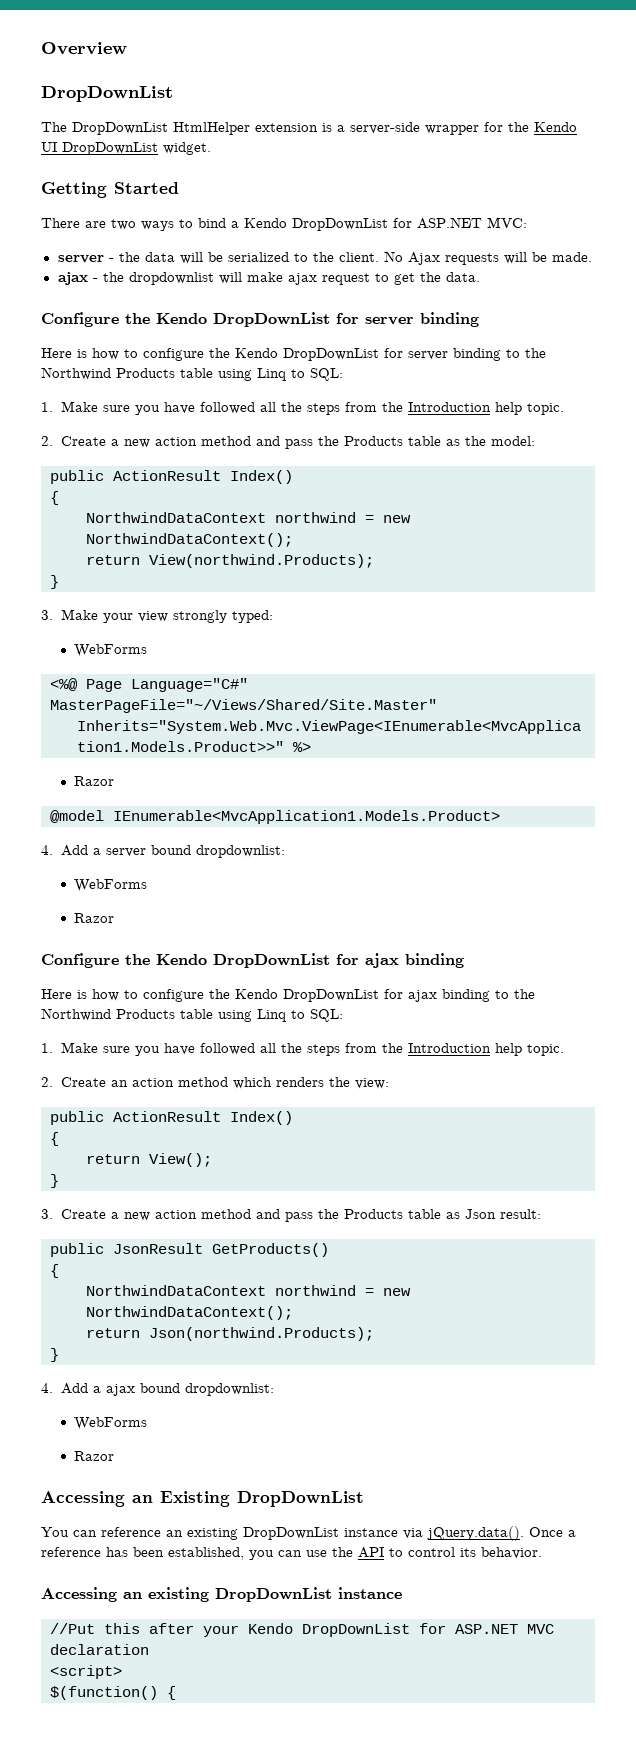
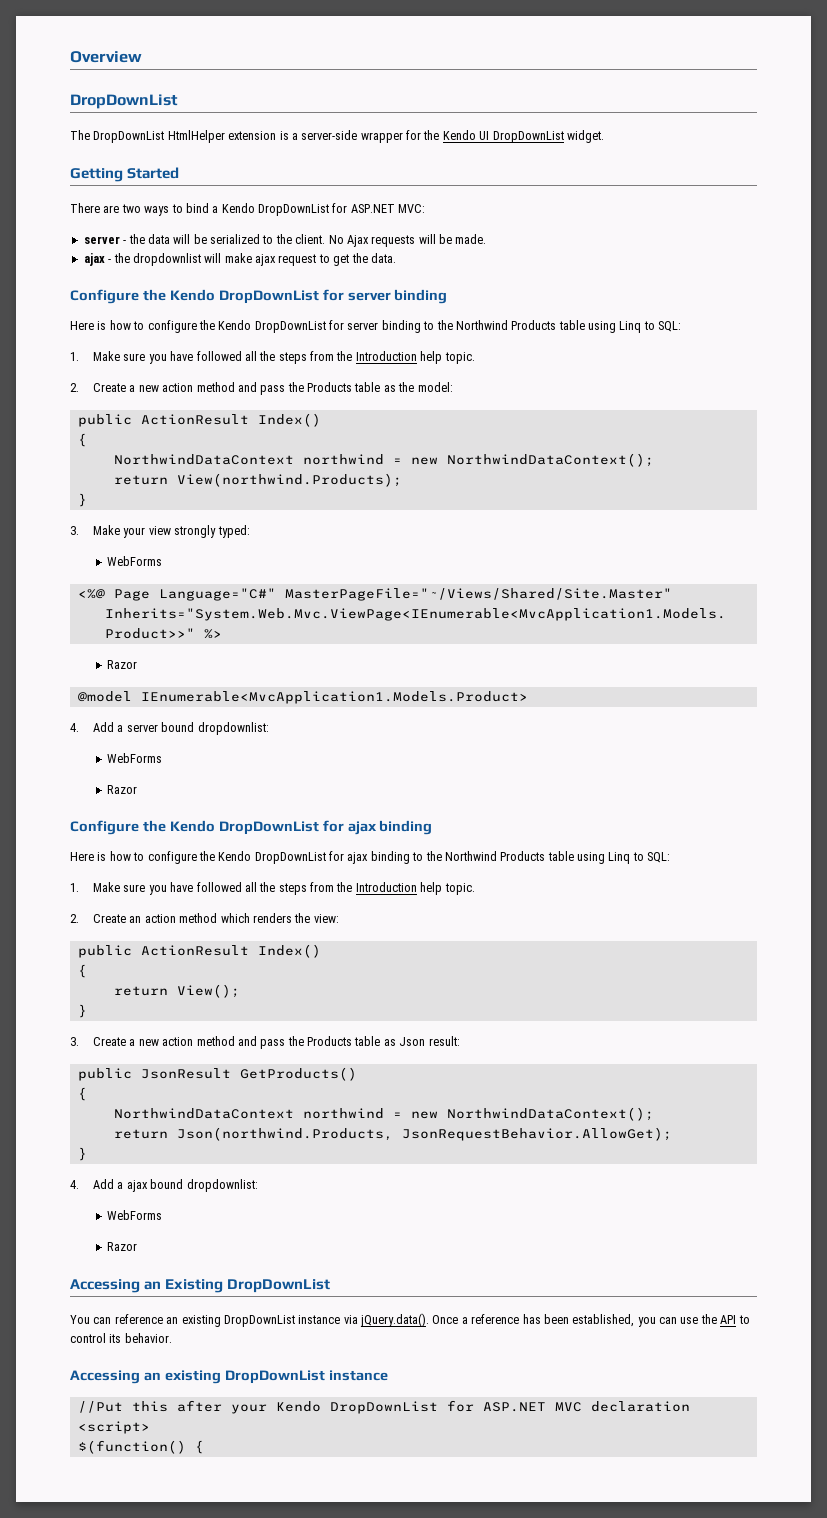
- return Json(northwind.Products);
+ return Json(northwind.Products, JsonRequestBehavior.AllowGet);

